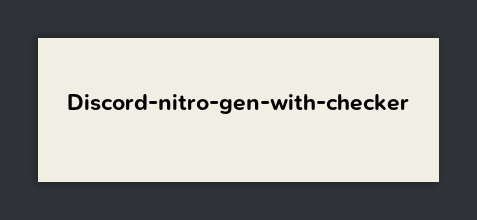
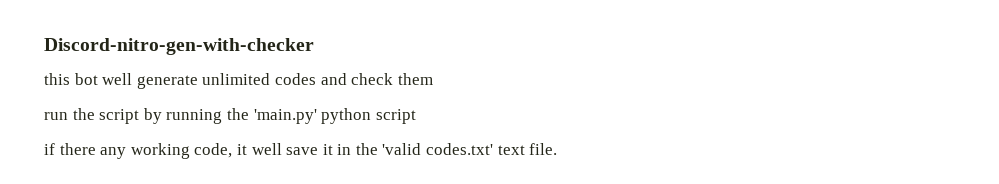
+ this bot well generate unlimited codes and check them
+ run the script by running the 'main.py' python script
+ if there any working code, it well save it in the 'valid codes.txt' text file.

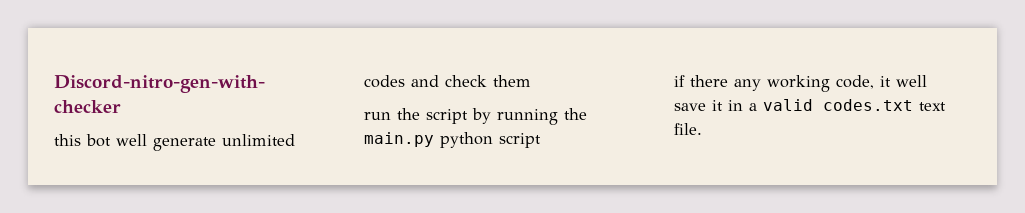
- run the script by running the 'main.py' python script
+ run the script by running the main.py python script
- if there any working code, it well save it in the 'valid codes.txt' text file.
+ if there any working code, it well save it in a valid codes.txt text file.

